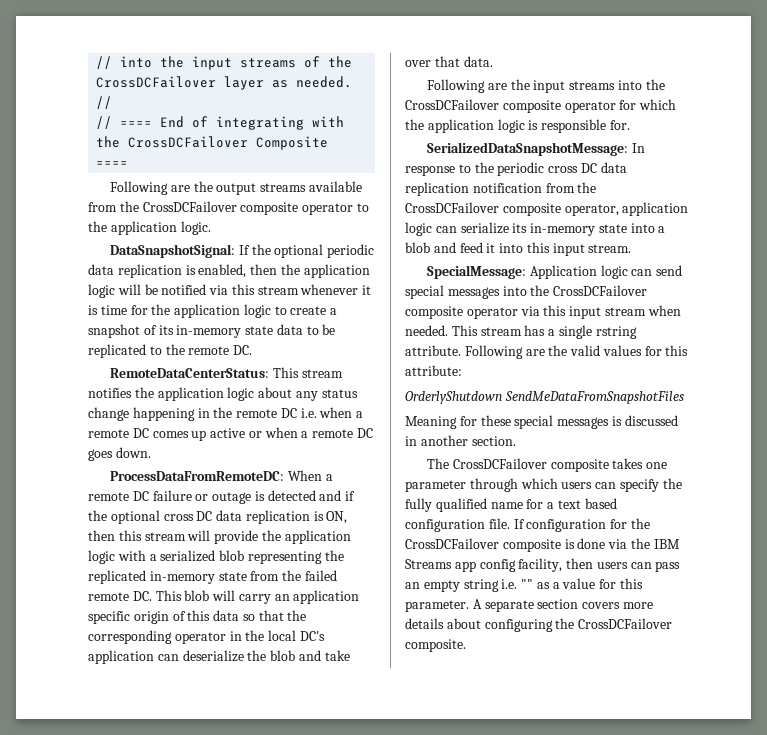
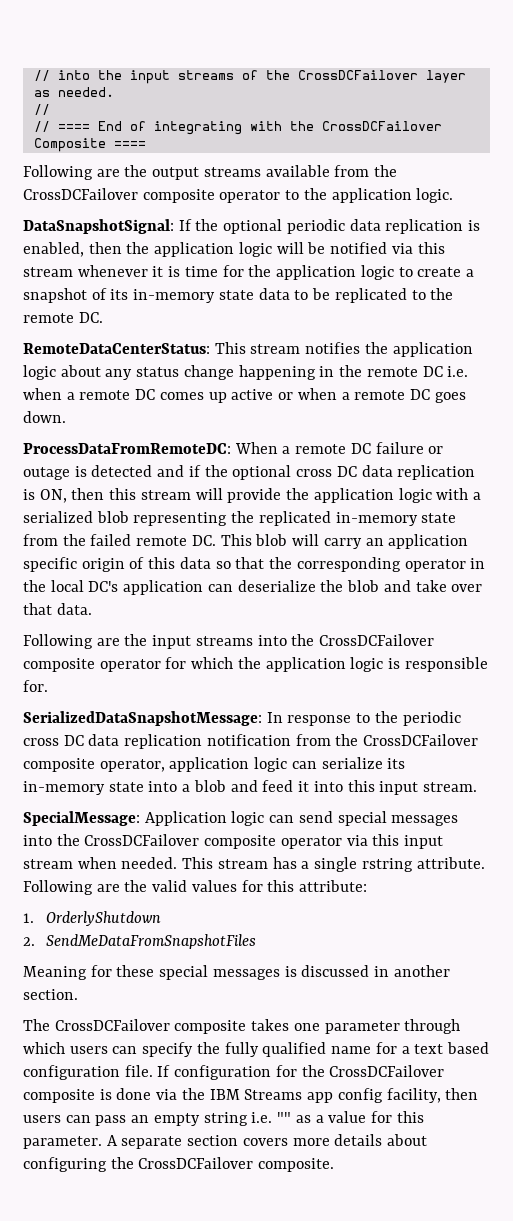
- OrderlyShutdown SendMeDataFromSnapshotFiles
+ 1. OrderlyShutdown
+ 2. SendMeDataFromSnapshotFiles

